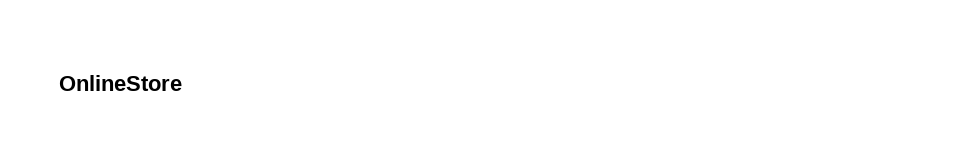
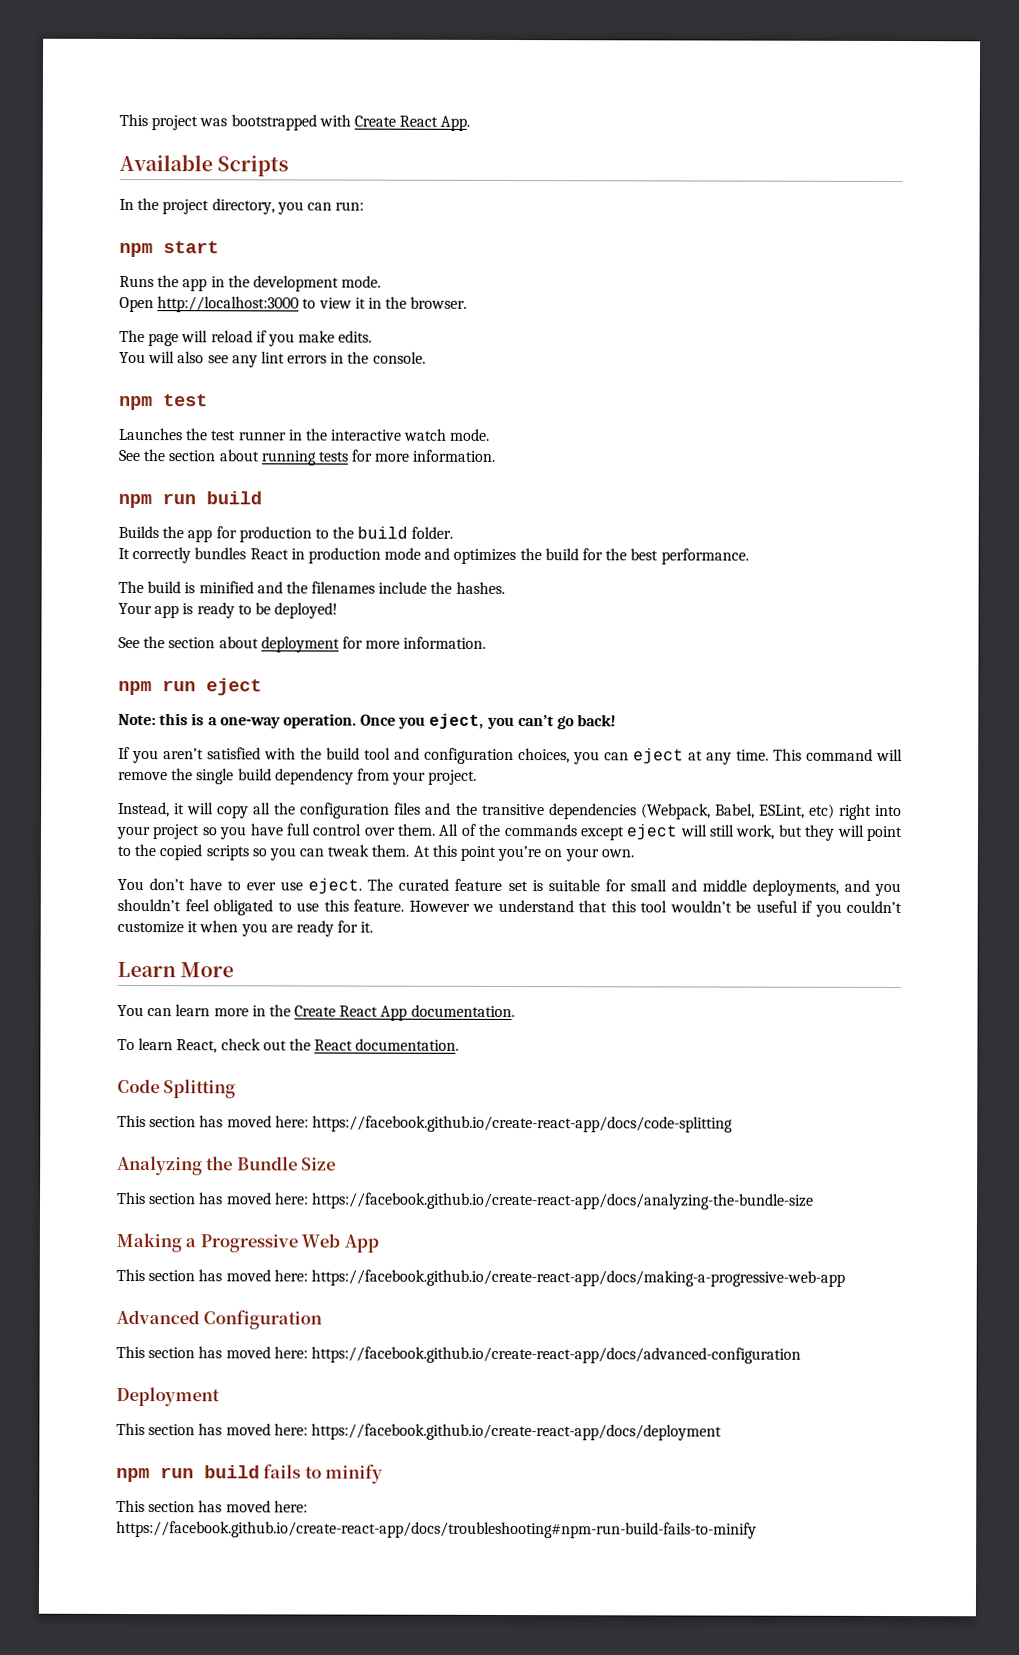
- OnlineStore
+ This project was bootstrapped with Create React App.
+ Available Scripts
+ In the project directory, you can run:
+ npm start
+ Runs the app in the development mode.
+ Open http://localhost:3000 to view it in the browser.
+ The page will reload if you make edits.
+ You will also see any lint errors in the console.
+ npm test
+ Launches the test runner in the interactive watch mode.
+ See the section about running tests for more information.
+ npm run build
+ Builds the app for production to the build folder.
+ It correctly bundles React in production mode and optimizes the build for the best performance.
+ The build is minified and the filenames include the hashes.
+ Your app is ready to be deployed!
+ See the section about deployment for more information.
+ npm run eject
+ Note: this is a one-way operation. Once you eject, you can’t go back!
+ If you aren’t satisfied with the build tool and configuration choices, you can eject at any time. This command will remove the single build dependency from your project.
+ Instead, it will copy all the configuration files and the transitive dependencies (Webpack, Babel, ESLint, etc) right into your project so you have full control over them. All of the commands except eject will still work, but they will point to the copied scripts so you can tweak them. At this point you’re on your own.
+ You don’t have to ever use eject. The curated feature set is suitable for small and middle deployments, and you shouldn’t feel obligated to use this feature. However we understand that this tool wouldn’t be useful if you couldn’t customize it when you are ready for it.
+ Learn More
+ You can learn more in the Create React App documentation.
+ To learn React, check out the React documentation.
+ Code Splitting
+ This section has moved here: https://facebook.github.io/create-react-app/docs/code-splitting
+ Analyzing the Bundle Size
+ This section has moved here: https://facebook.github.io/create-react-app/docs/analyzing-the-bundle-size
+ Making a Progressive Web App
+ This section has moved here: https://facebook.github.io/create-react-app/docs/making-a-progressive-web-app
+ Advanced Configuration
+ This section has moved here: https://facebook.github.io/create-react-app/docs/advanced-configuration
+ Deployment
+ This section has moved here: https://facebook.github.io/create-react-app/docs/deployment
+ npm run build fails to minify
+ This section has moved here: https://facebook.github.io/create-react-app/docs/troubleshooting#npm-run-build-fails-to-minify

